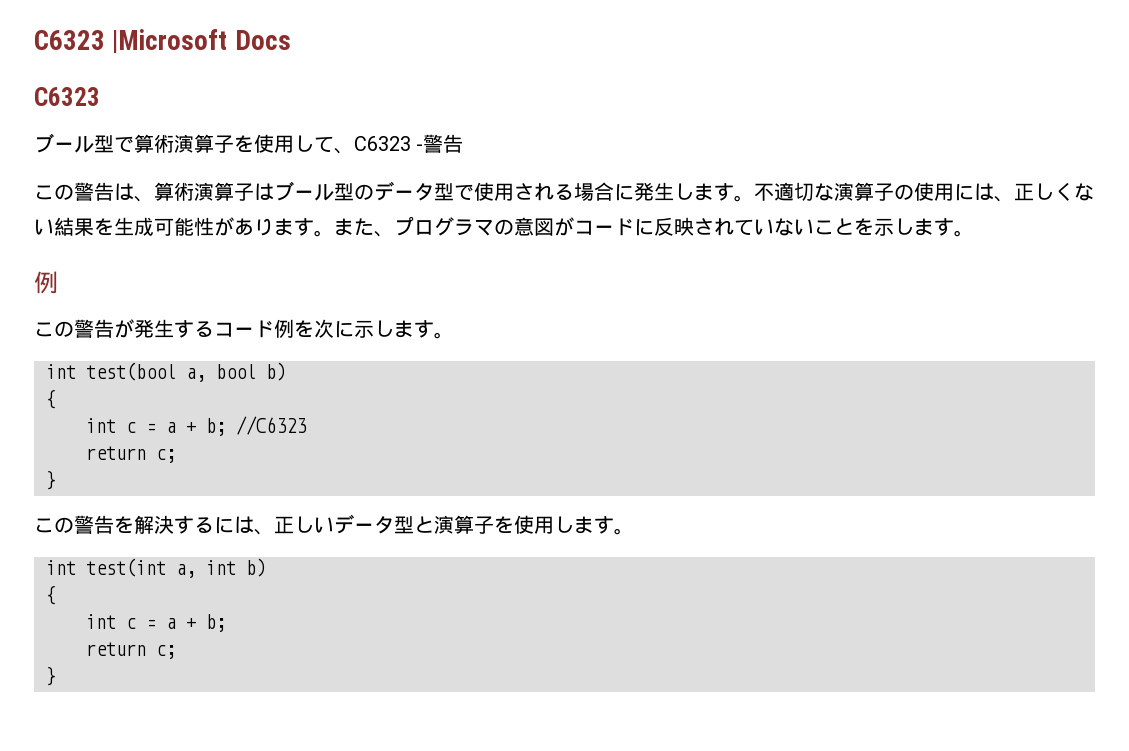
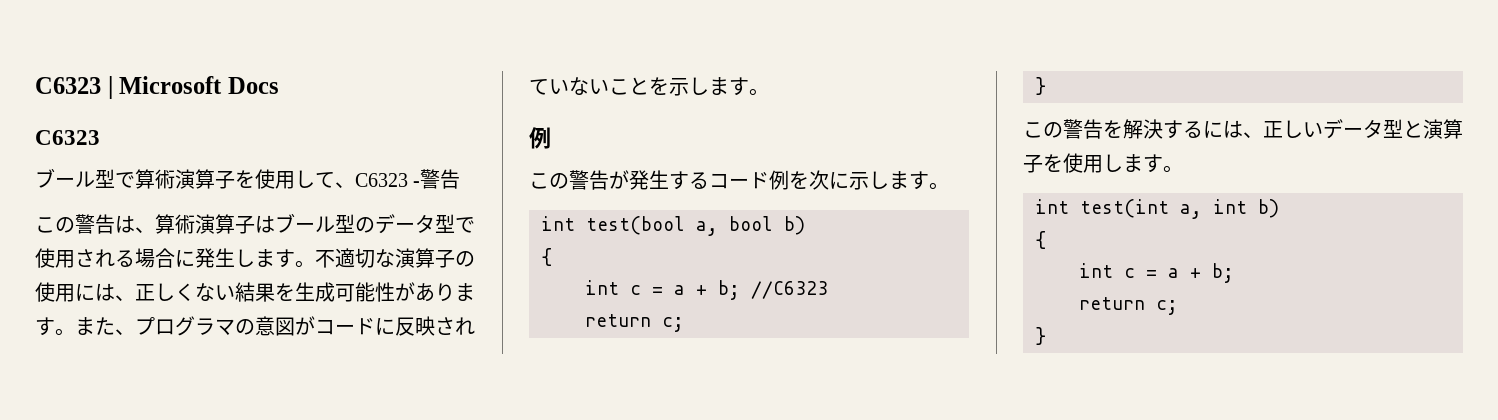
- C6323 |Microsoft Docs
+ C6323 | Microsoft Docs

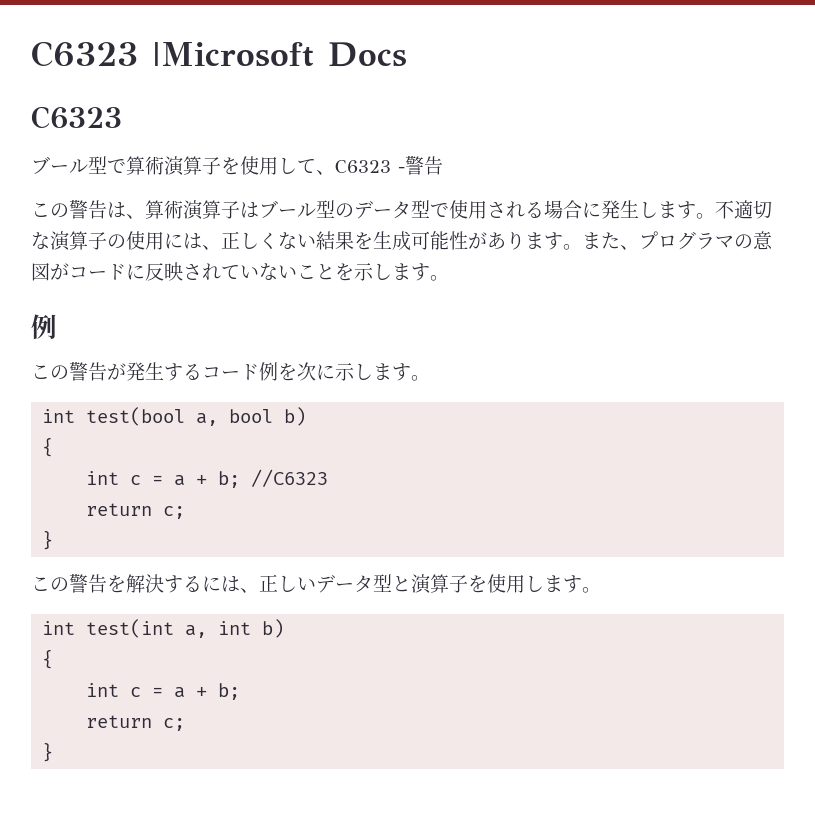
- C6323 | Microsoft Docs
+ C6323 |Microsoft Docs

